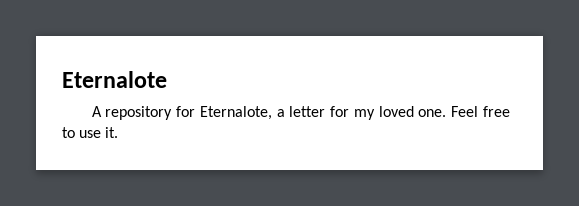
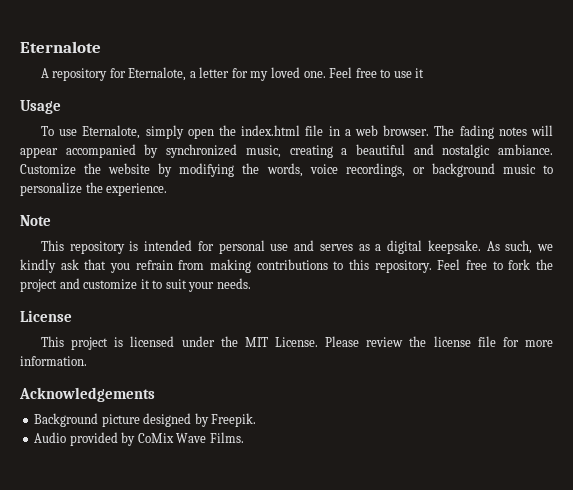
- Feel free to use it.
+ Feel free to use it
+ Usage
+ To use Eternalote, simply open the index.html file in a web browser. The fading notes will appear accompanied by synchronized music, creating a beautiful and nostalgic ambiance. Customize the website by modifying the words, voice recordings, or background music to personalize the experience.
+ Note
+ This repository is intended for personal use and serves as a digital keepsake. As such, we kindly ask that you refrain from making contributions to this repository. Feel free to fork the project and customize it to suit your needs.
+ License
+ This project is licensed under the MIT License. Please review the license file for more information.
+ Acknowledgements
+ Background picture designed by Freepik.
+ Audio provided by CoMix Wave Films.

